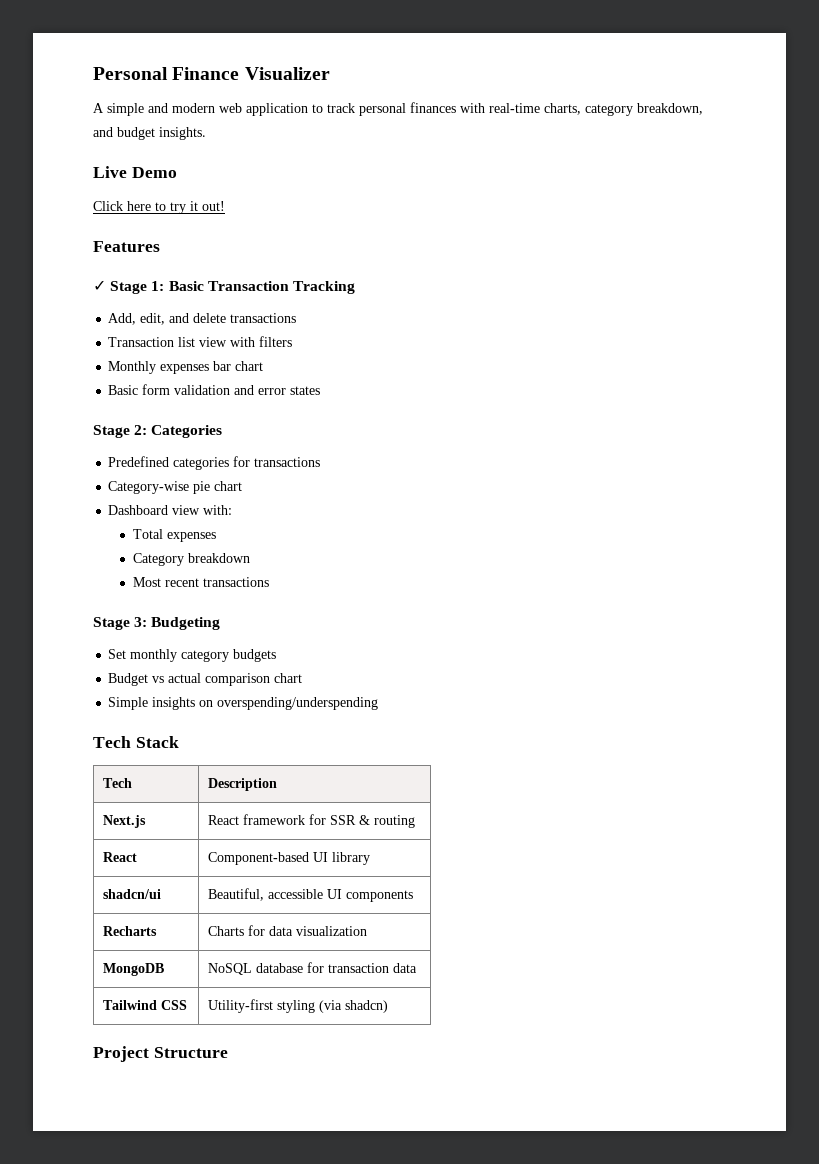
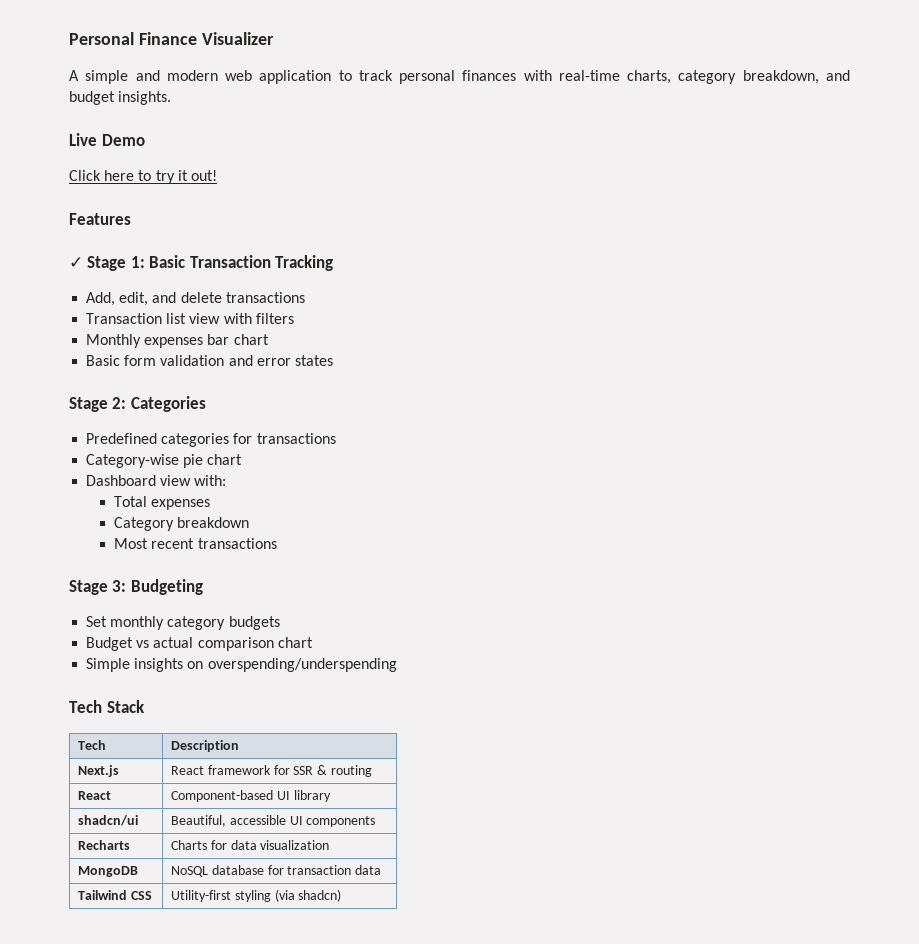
- Project Structure

